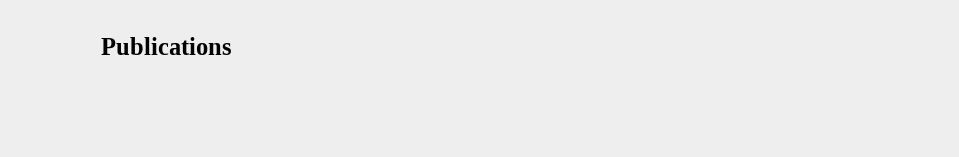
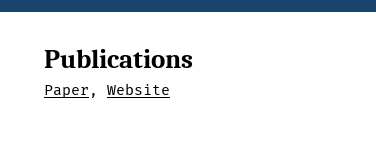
+ Paper, Website

